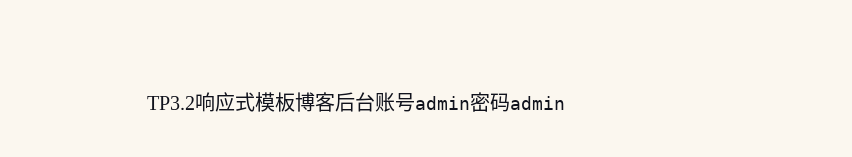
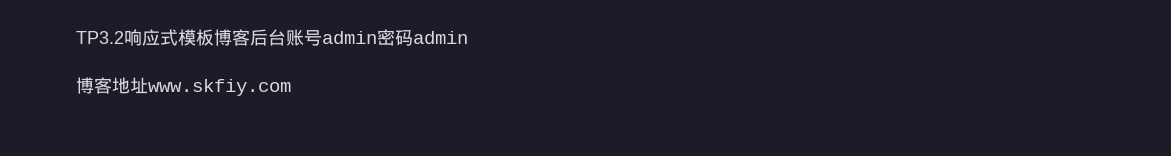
+ 博客地址www.skfiy.com

